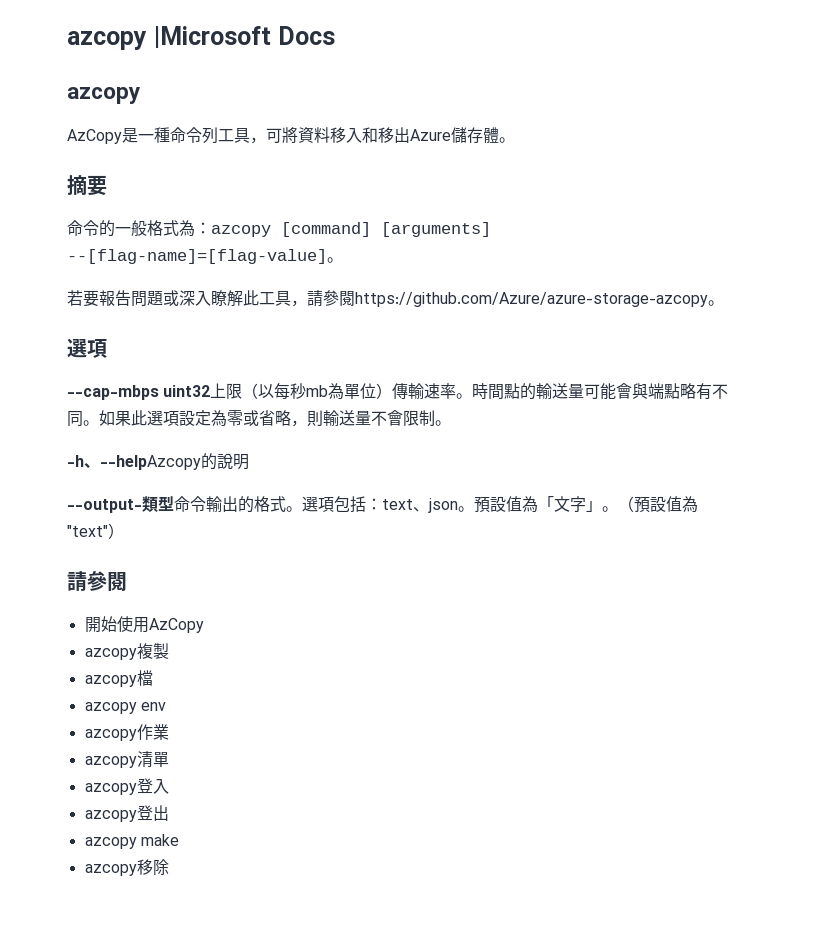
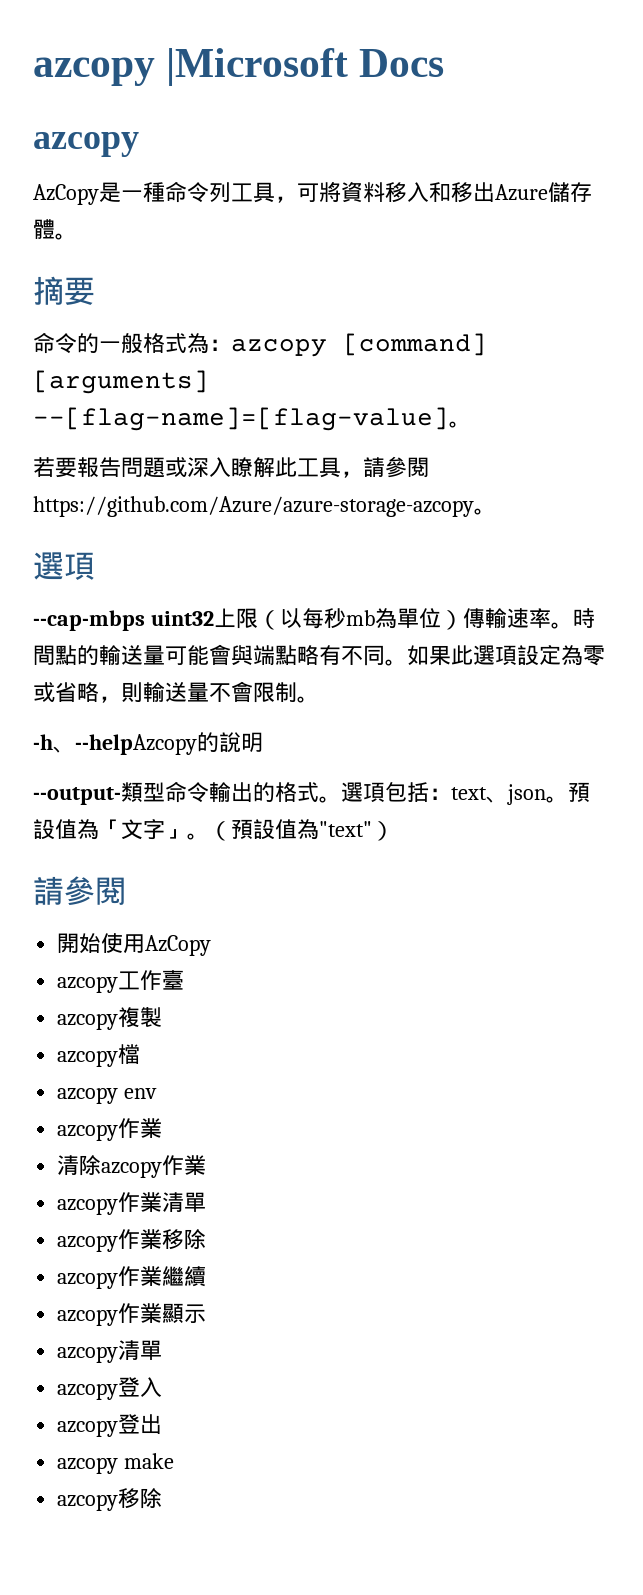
+ azcopy工作臺
+ 清除azcopy作業
+ azcopy作業清單
+ azcopy作業移除
+ azcopy作業繼續
+ azcopy作業顯示

